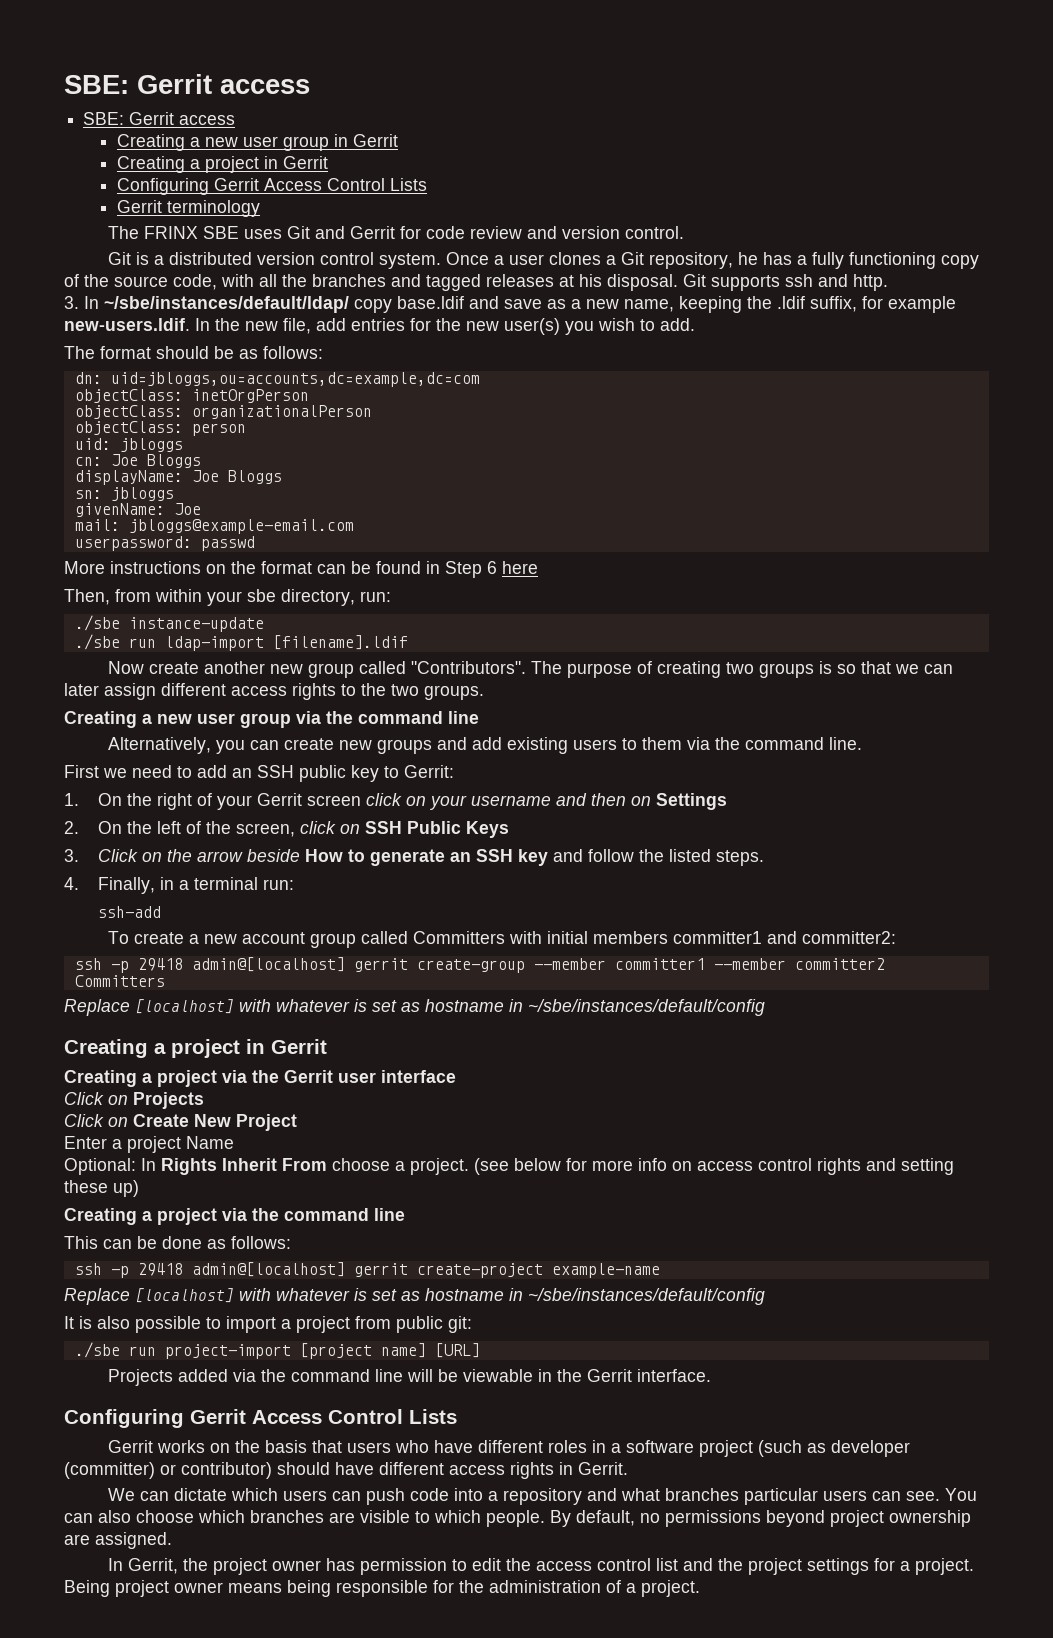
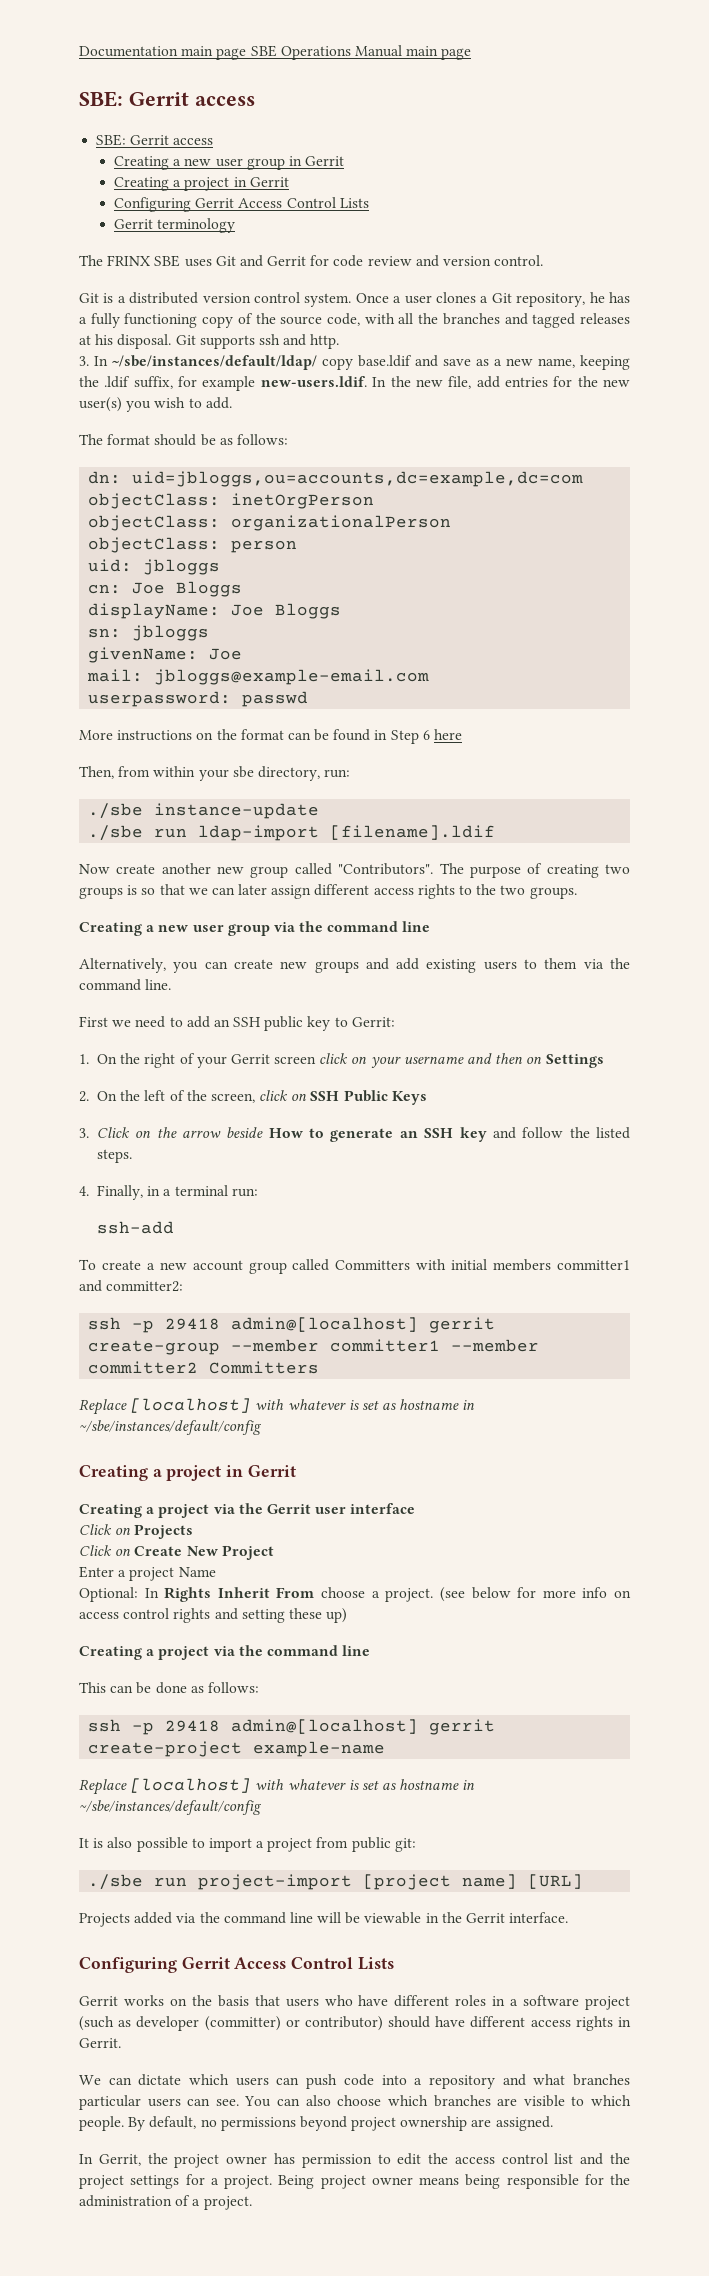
+ Documentation main page SBE Operations Manual main page

